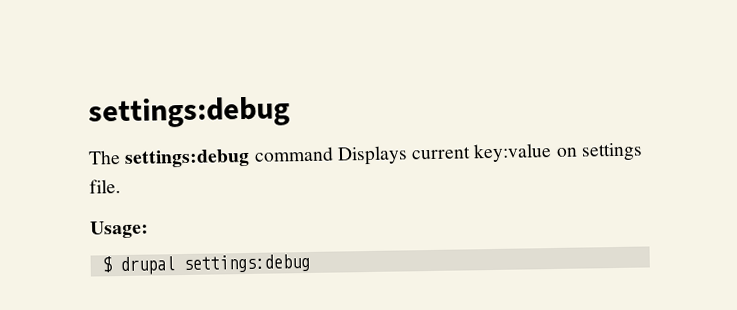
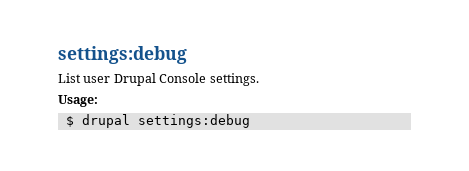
- The settings:debug command Displays current key:value on settings file.
+ List user Drupal Console settings.

